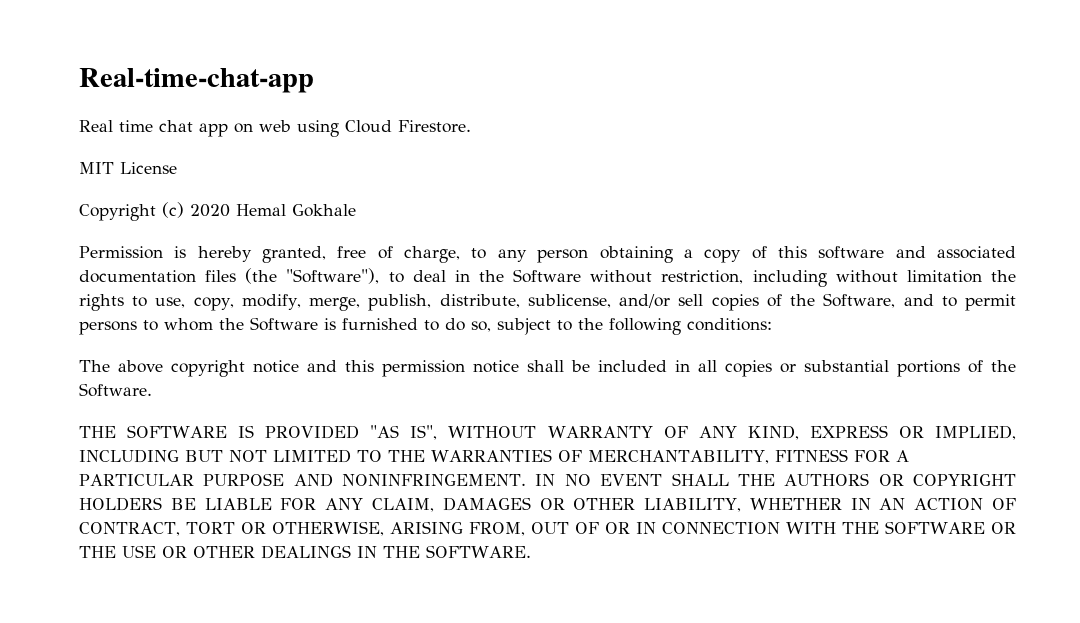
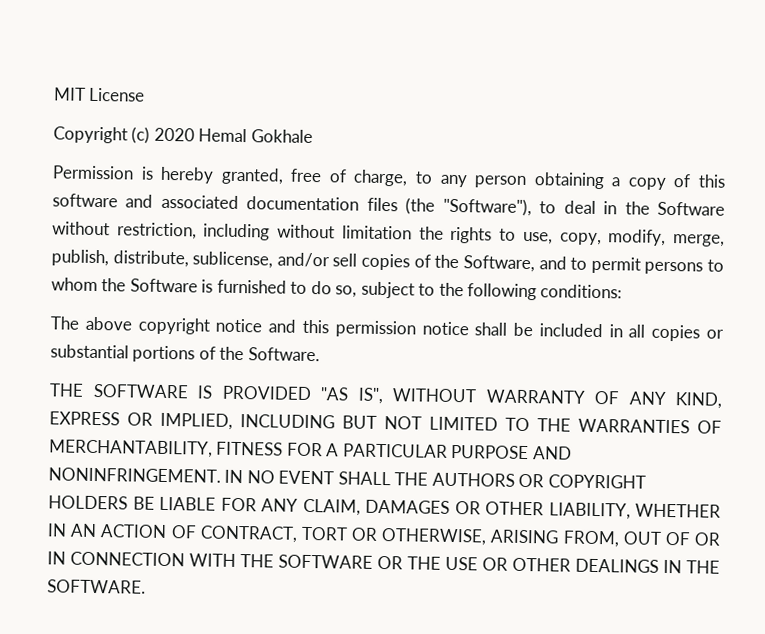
- Real-time-chat-app
- Real time chat app on web using Cloud Firestore.

